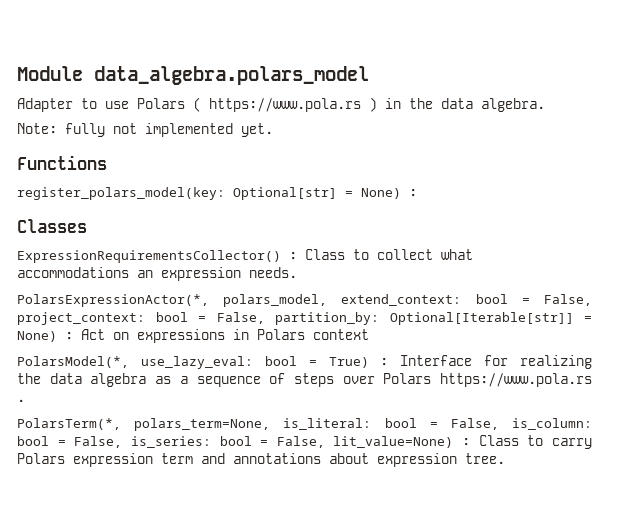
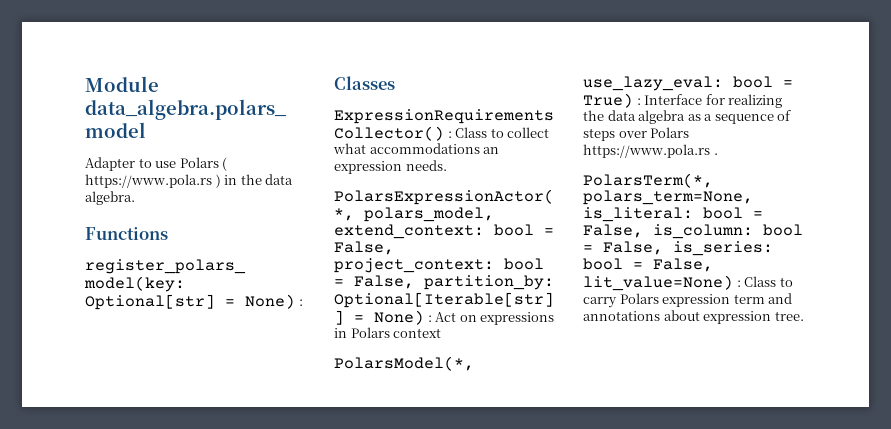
- Note: fully not implemented yet.

